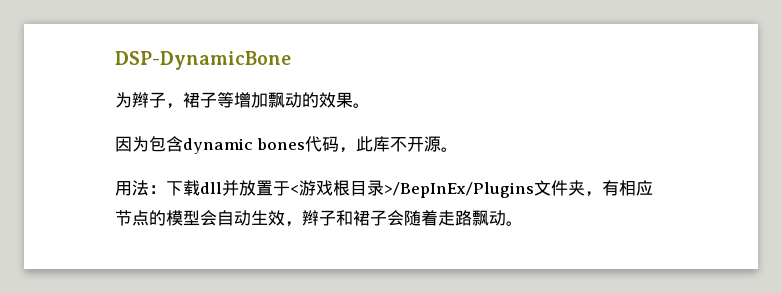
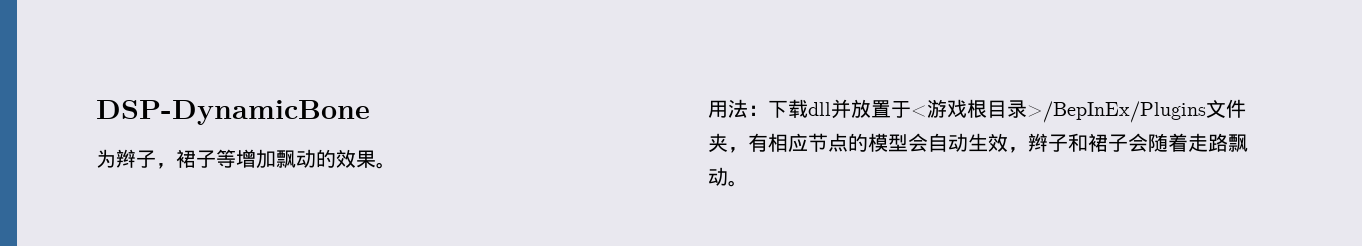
- 因为包含dynamic bones代码，此库不开源。

